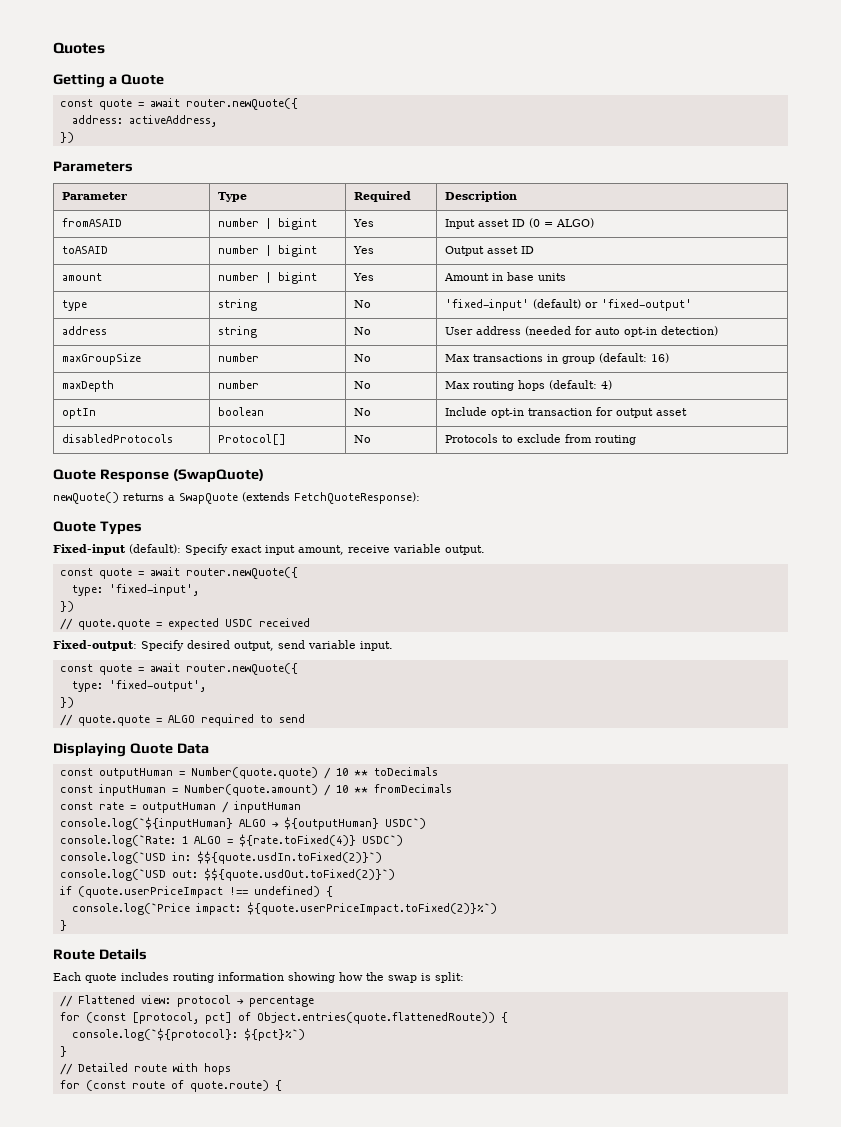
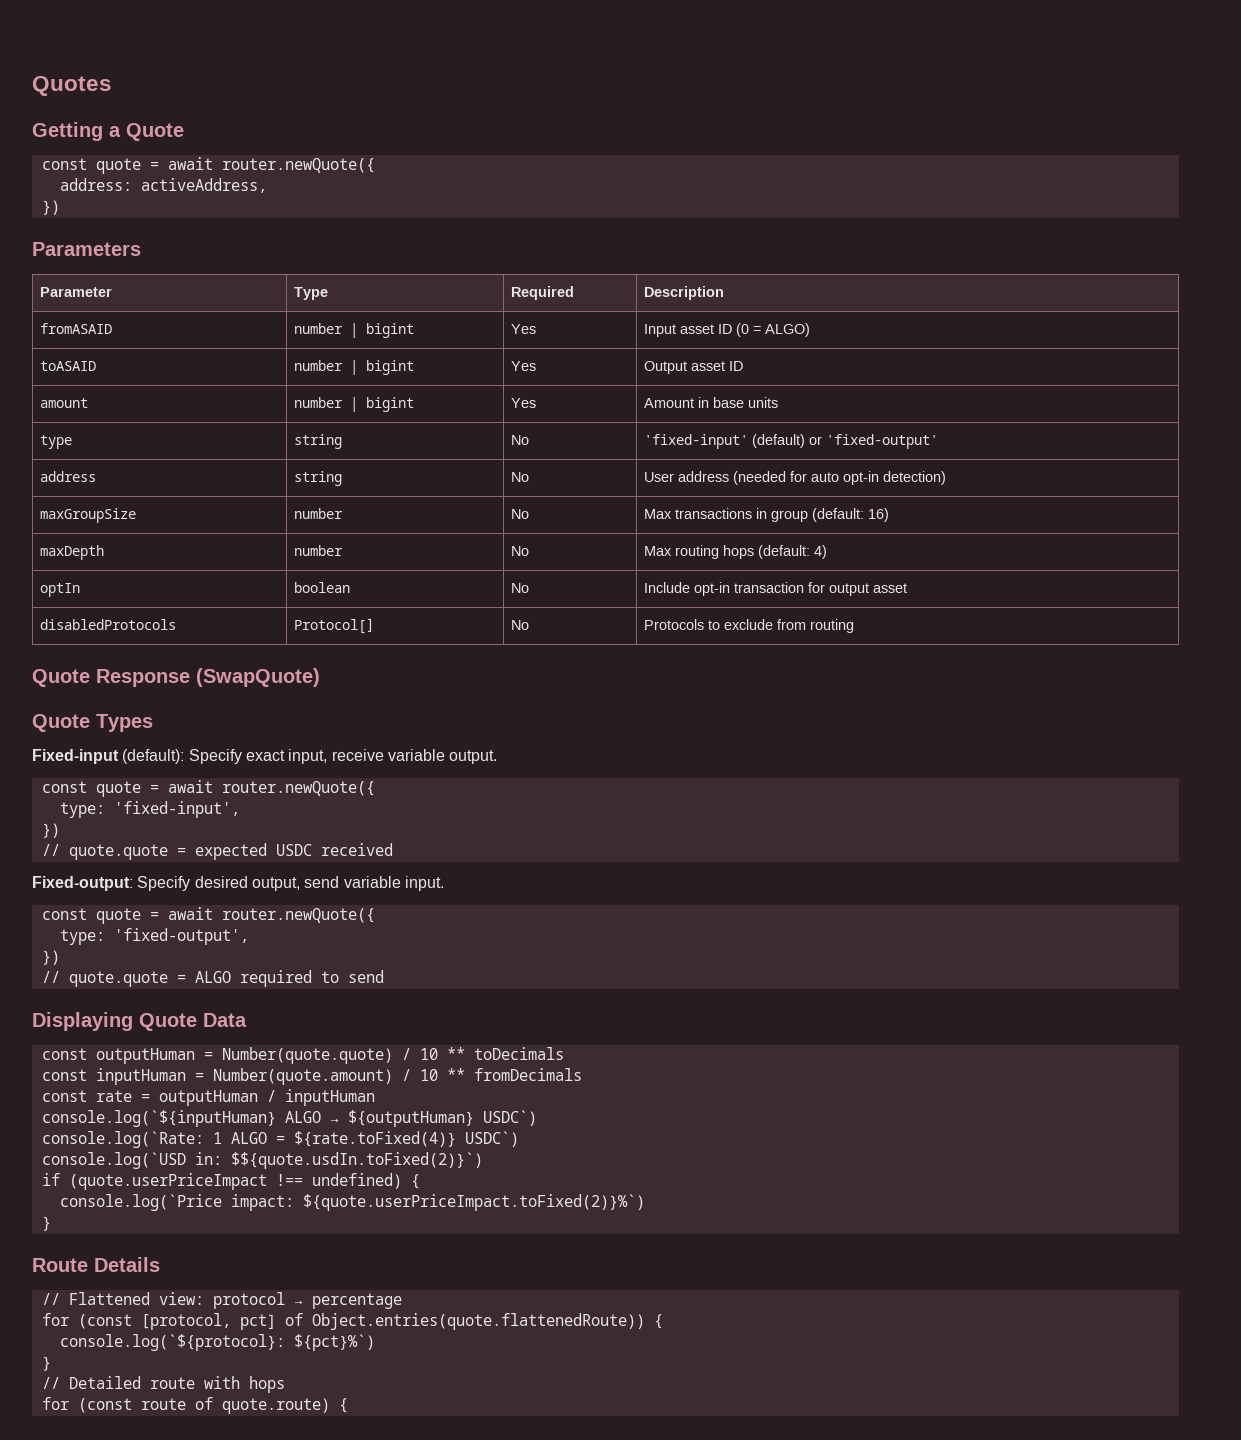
- newQuote() returns a SwapQuote (extends FetchQuoteResponse):
- Fixed-input (default): Specify exact input amount, receive variable output.
+ Fixed-input (default): Specify exact input, receive variable output.
- console.log(`USD out: $${quote.usdOut.toFixed(2)}`)
- Each quote includes routing information showing how the swap is split:

